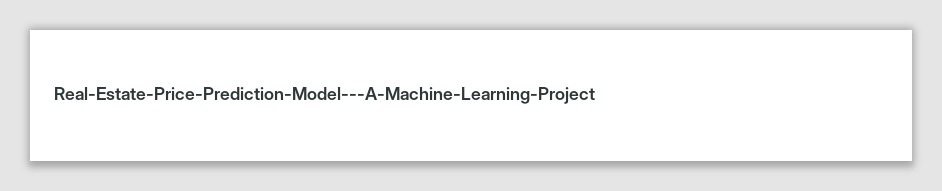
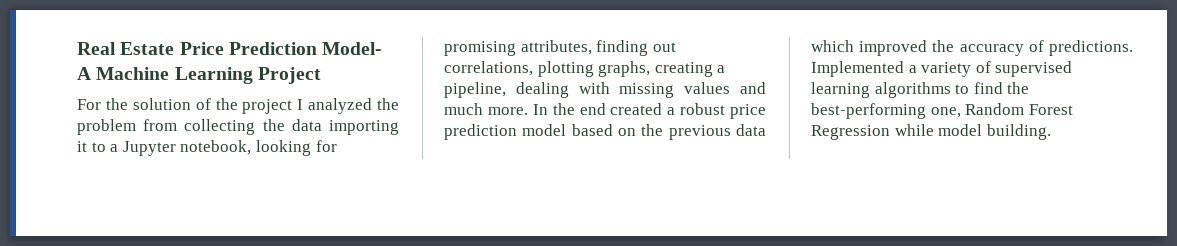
- Real-Estate-Price-Prediction-Model---A-Machine-Learning-Project
+ Real Estate Price Prediction Model- A Machine Learning Project
+ For the solution of the project I analyzed the problem from collecting the data importing it to a Jupyter notebook, looking for promising attributes, finding out correlations, plotting graphs, creating a pipeline, dealing with missing values and much more. In the end created a robust price prediction model based on the previous data which improved the accuracy of predictions. Implemented a variety of supervised learning algorithms to find the best-performing one, Random Forest Regression while model building.

